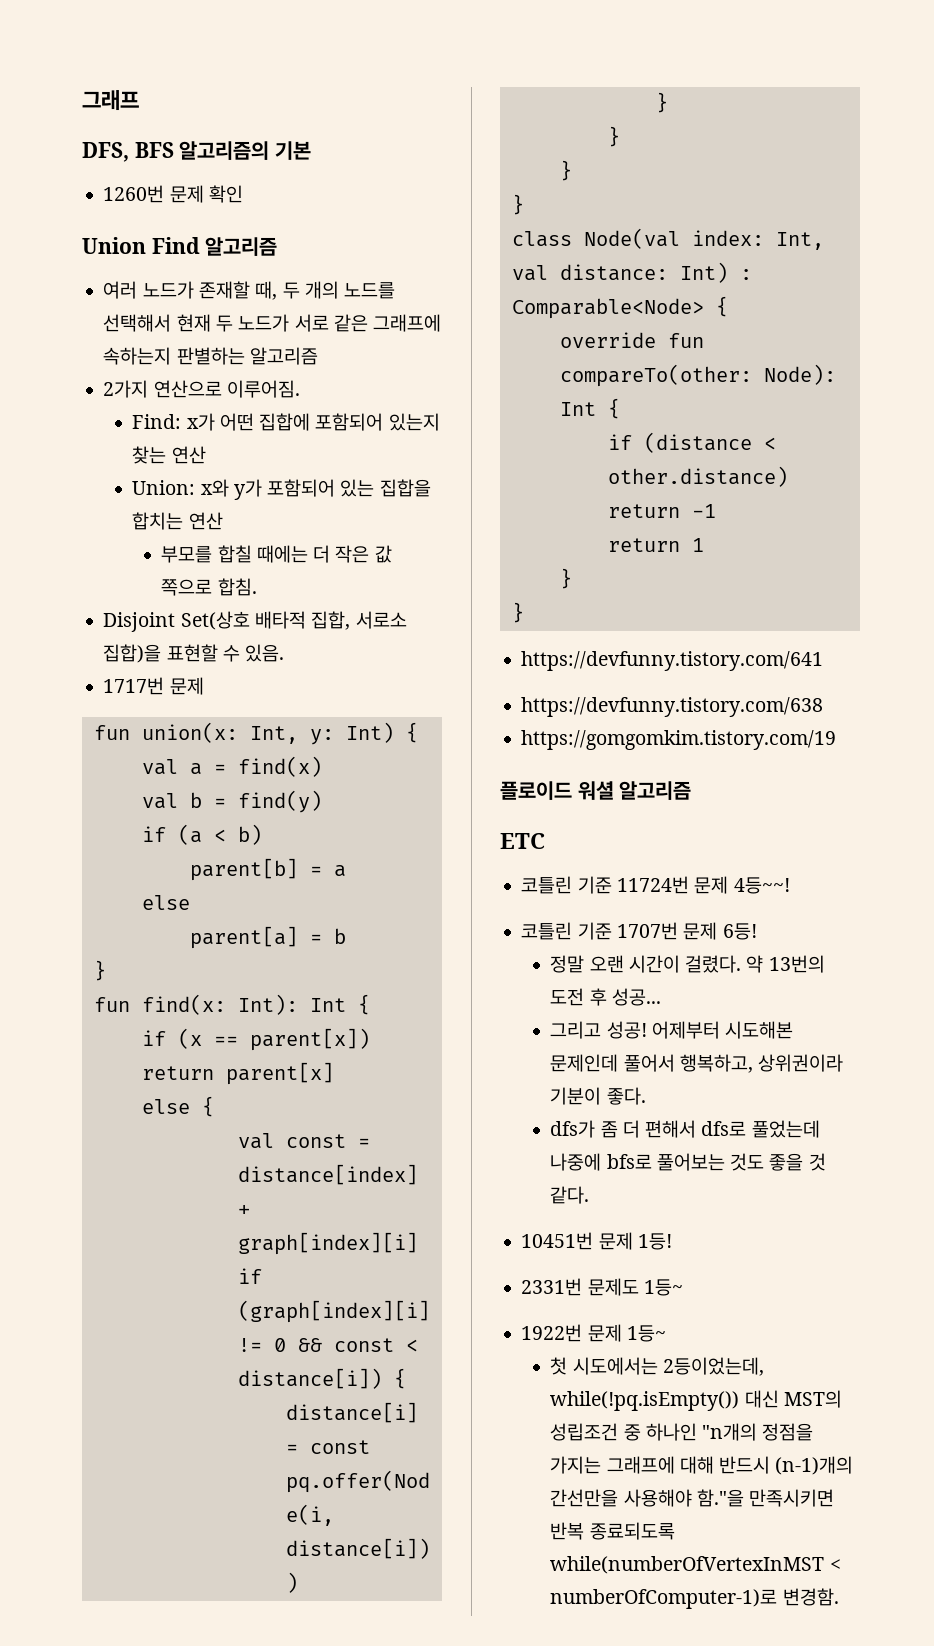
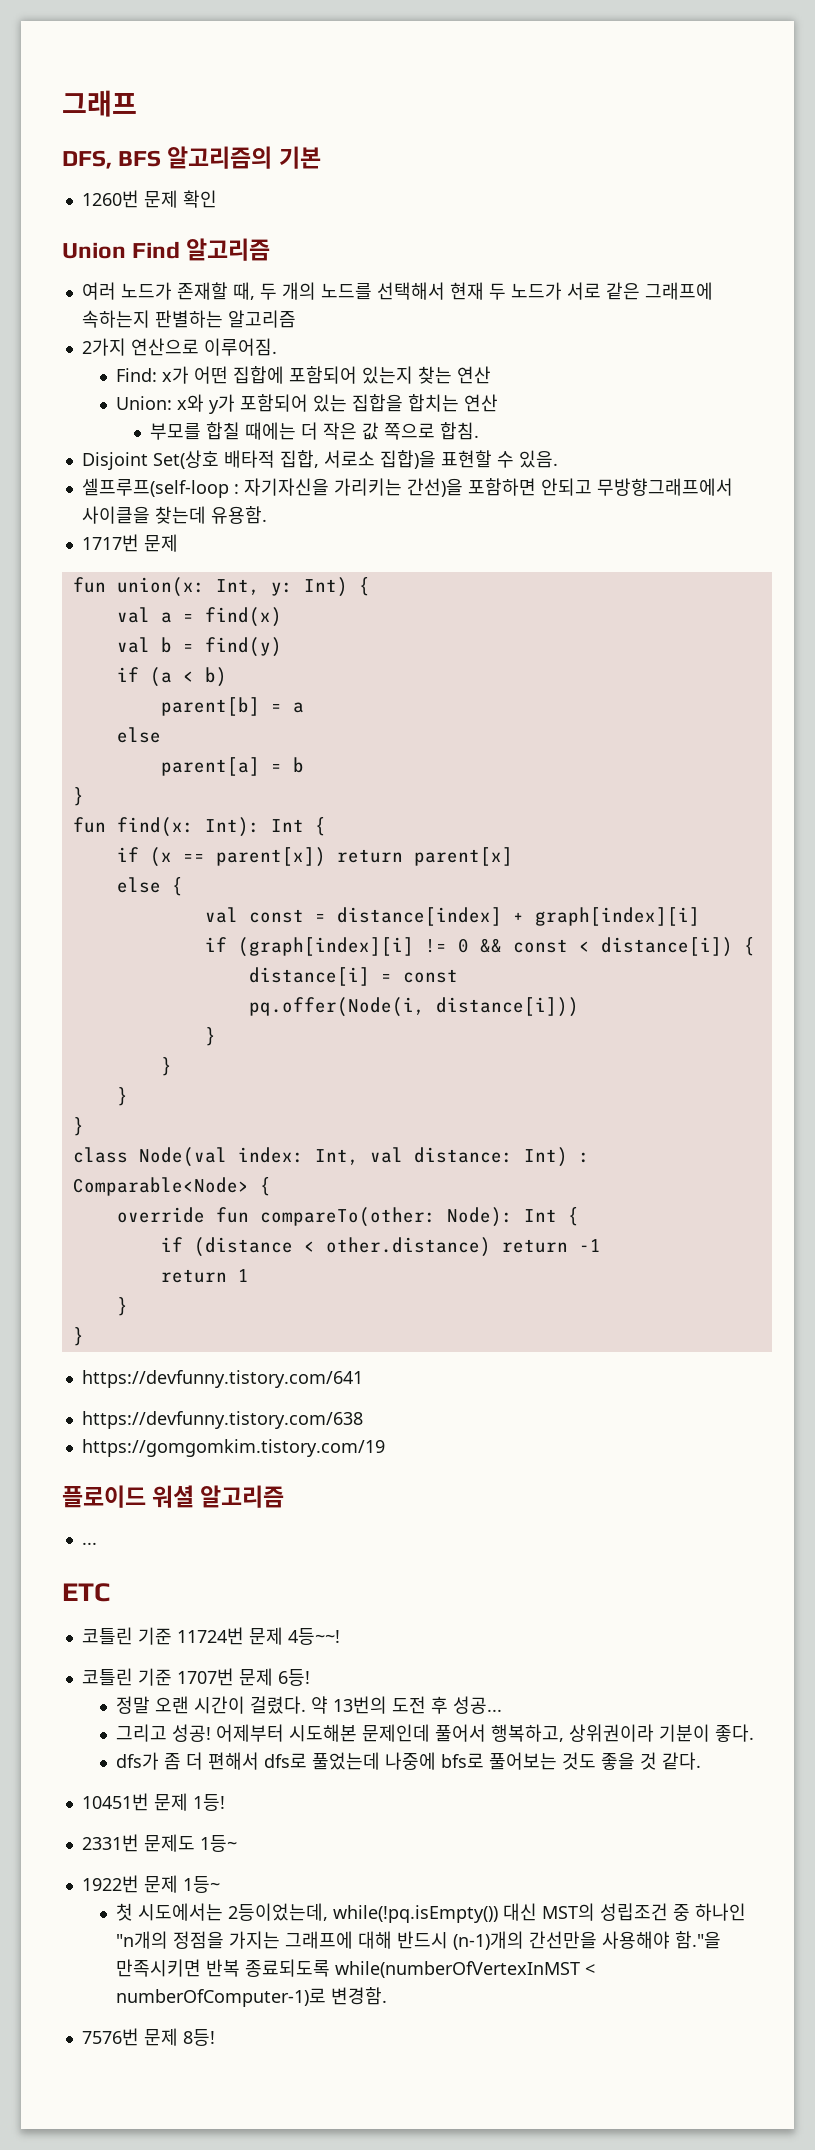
+ 셀프루프(self-loop : 자기자신을 가리키는 간선)을 포함하면 안되고 무방향그래프에서 사이클을 찾는데 유용함.
+ ...
+ 7576번 문제 8등!

